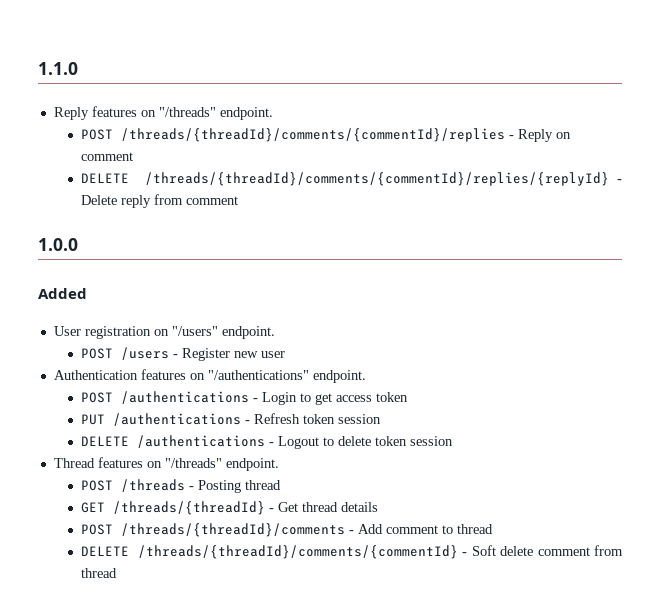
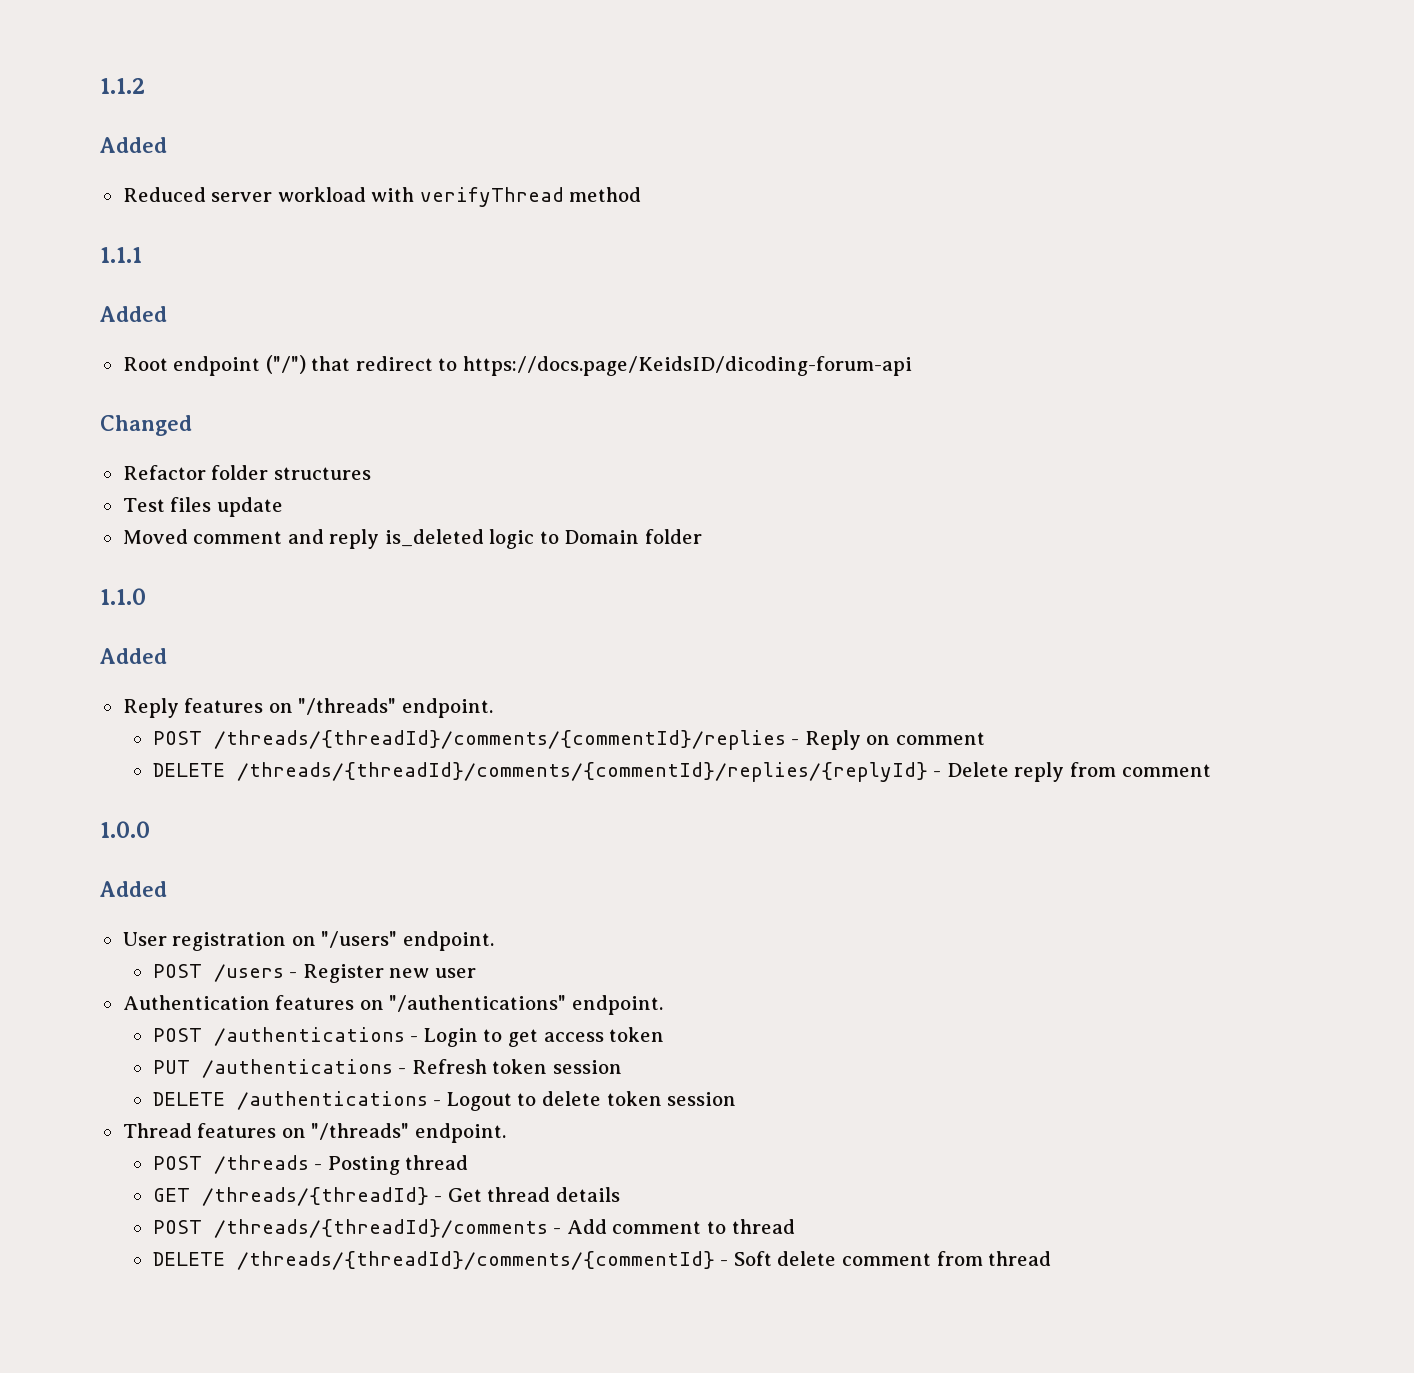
+ 1.1.2
+ Added
+ Reduced server workload with verifyThread method
+ 1.1.1
+ Added
+ Root endpoint ("/") that redirect to https://docs.page/KeidsID/dicoding-forum-api
+ Changed
+ Refactor folder structures
+ Test files update
+ Moved comment and reply is_deleted logic to Domain folder
  1.1.0
+ Added

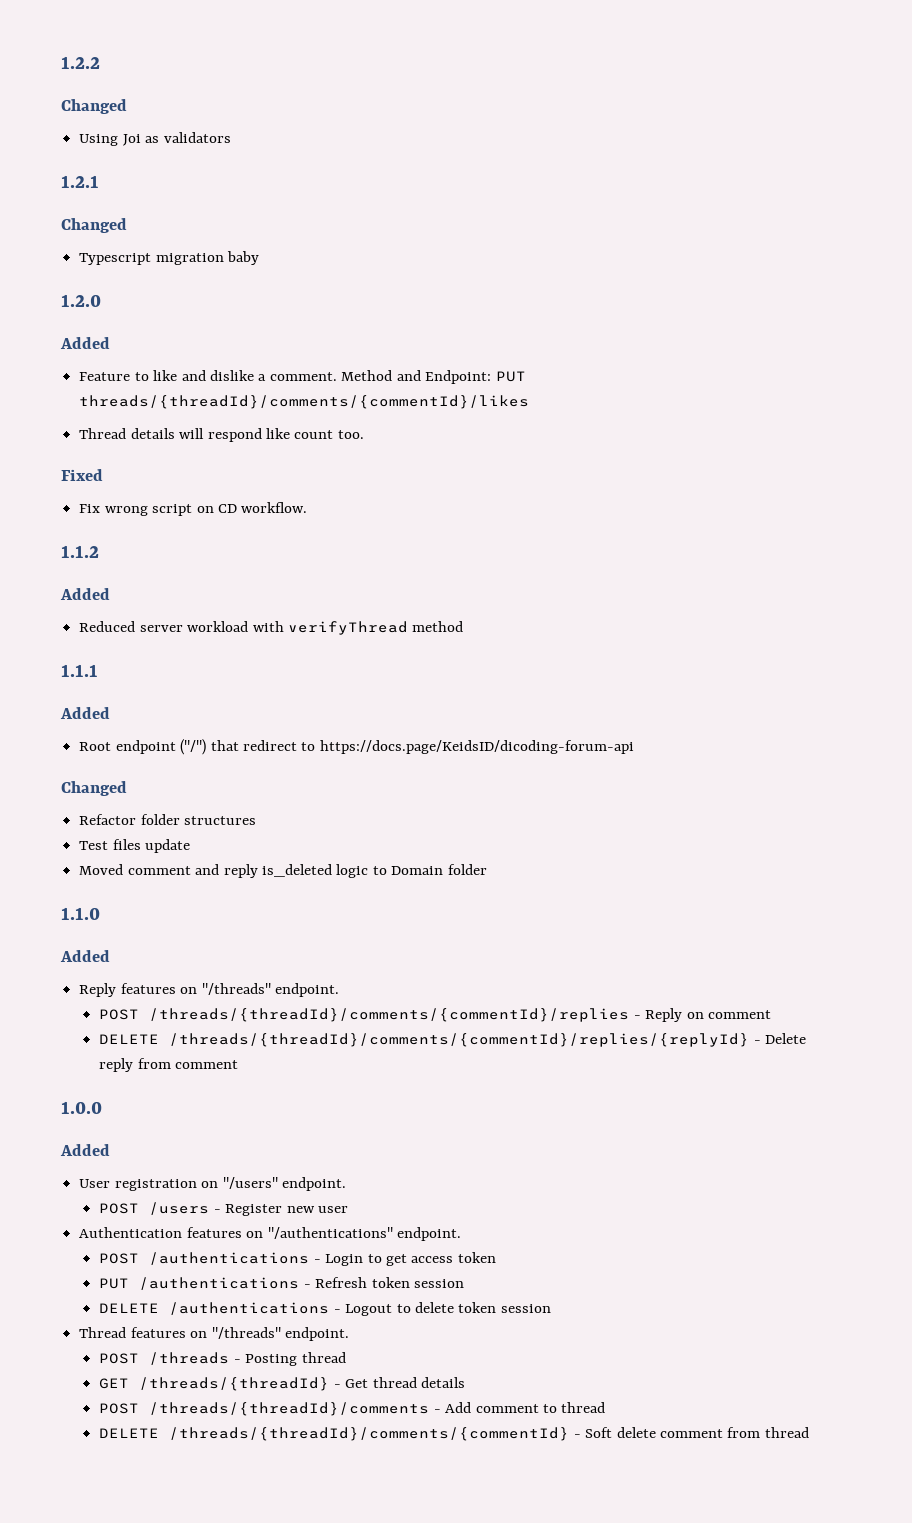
+ 1.2.2
+ Changed
+ Using Joi as validators
+ 1.2.1
+ Changed
+ Typescript migration baby
+ 1.2.0
+ Added
+ Feature to like and dislike a comment. Method and Endpoint: PUT threads/{threadId}/comments/{commentId}/likes
+ Thread details will respond like count too.
+ Fixed
+ Fix wrong script on CD workflow.

